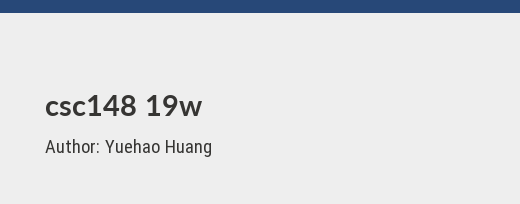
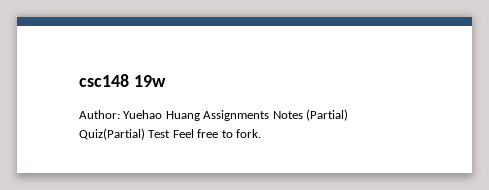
- Author: Yuehao Huang
+ Author: Yuehao Huang Assignments Notes (Partial) Quiz(Partial) Test Feel free to fork.

